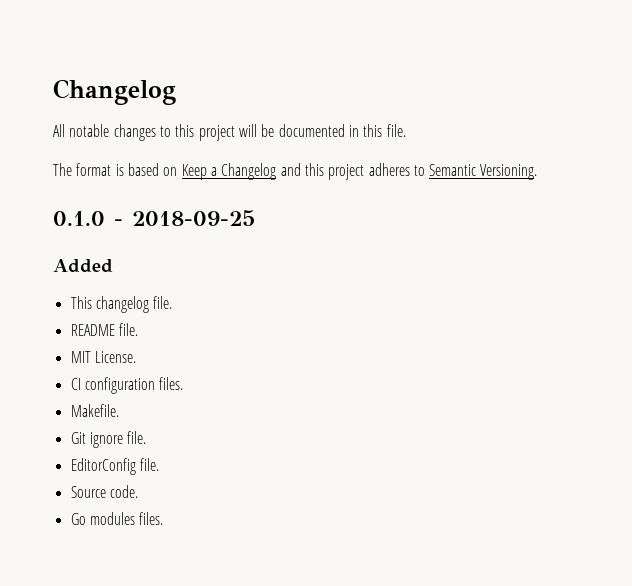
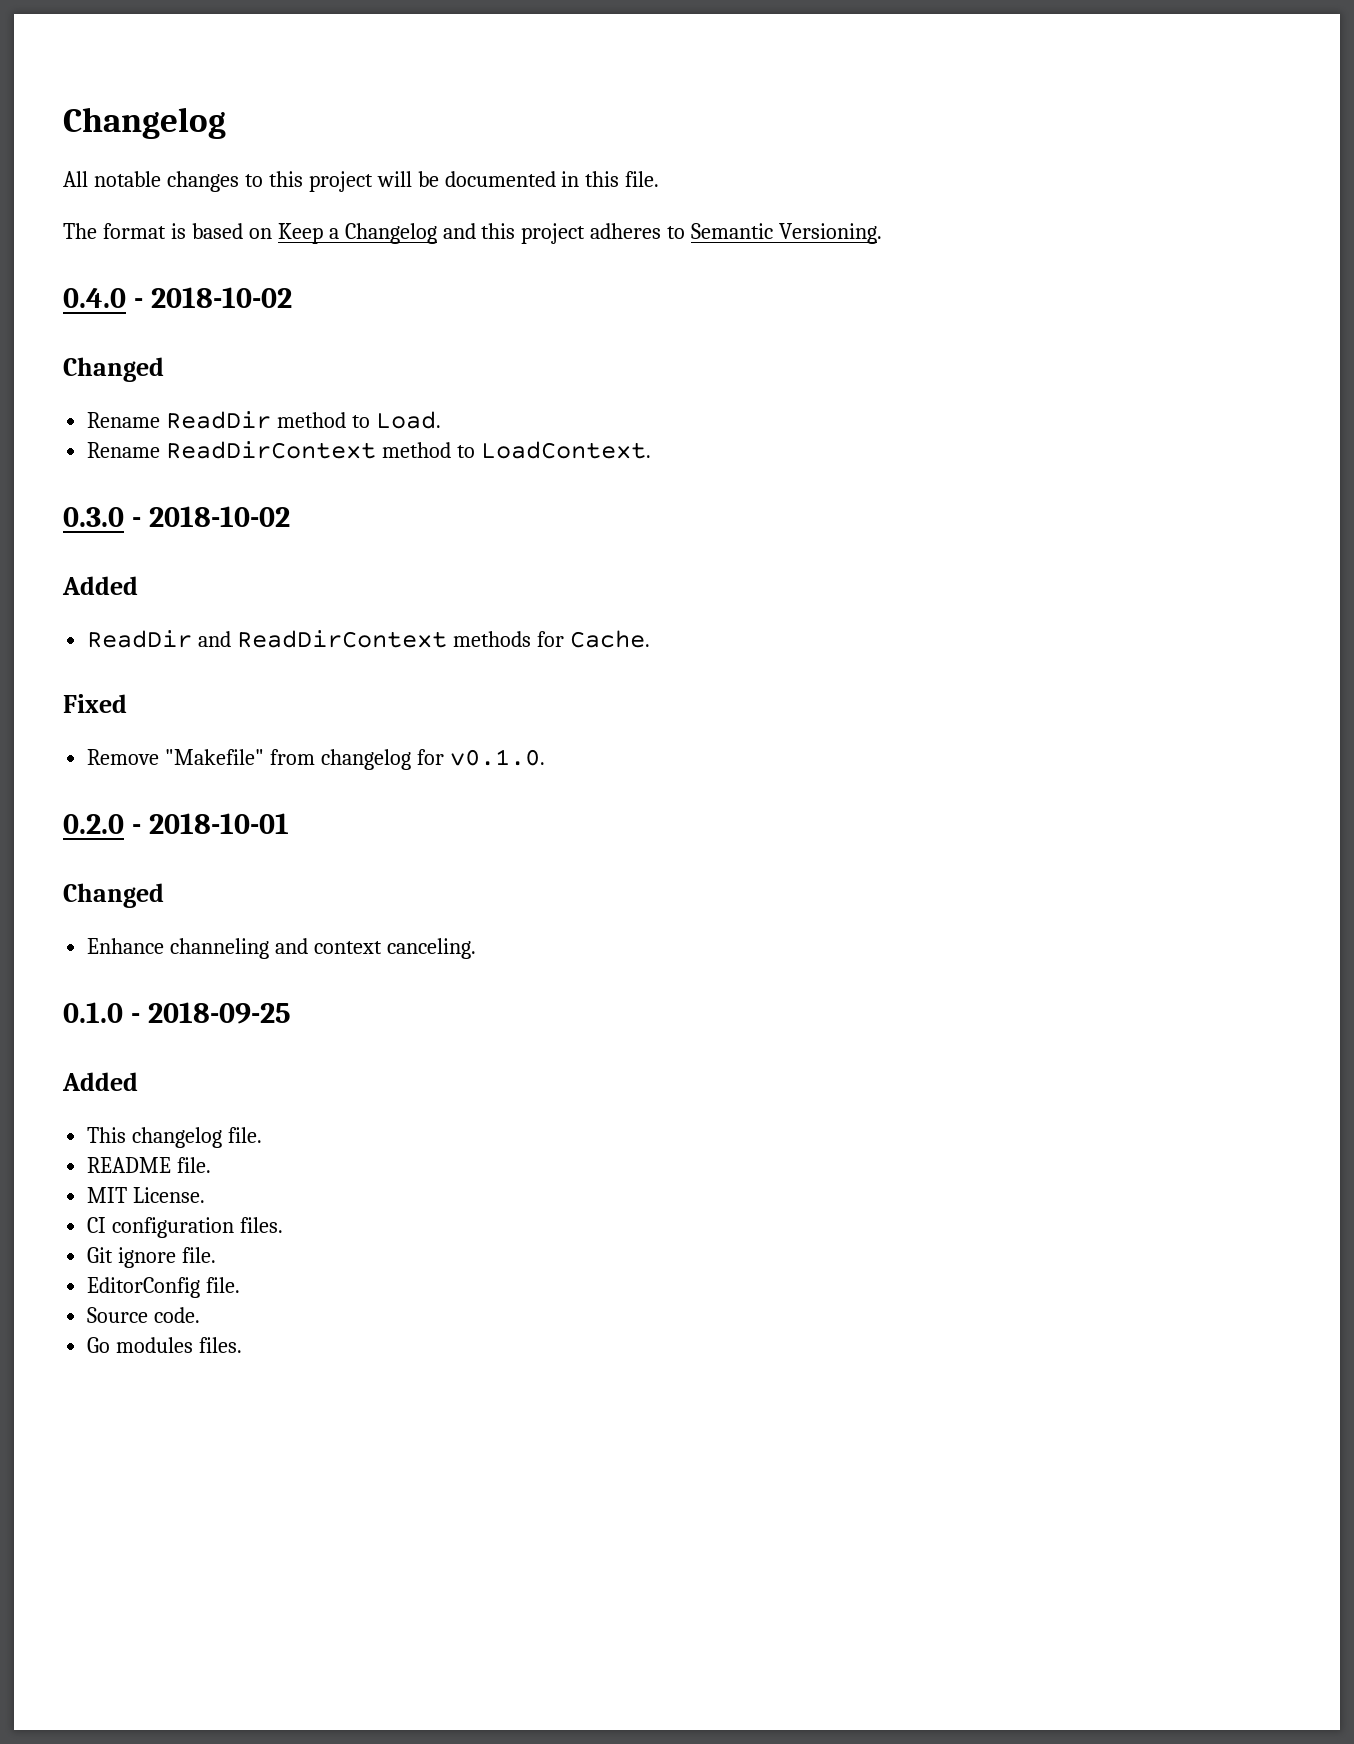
+ 0.4.0 - 2018-10-02
+ Changed
+ Rename ReadDir method to Load.
+ Rename ReadDirContext method to LoadContext.
+ 0.3.0 - 2018-10-02
+ Added
+ ReadDir and ReadDirContext methods for Cache.
+ Fixed
+ Remove "Makefile" from changelog for v0.1.0.
+ 0.2.0 - 2018-10-01
+ Changed
+ Enhance channeling and context canceling.
- Makefile.

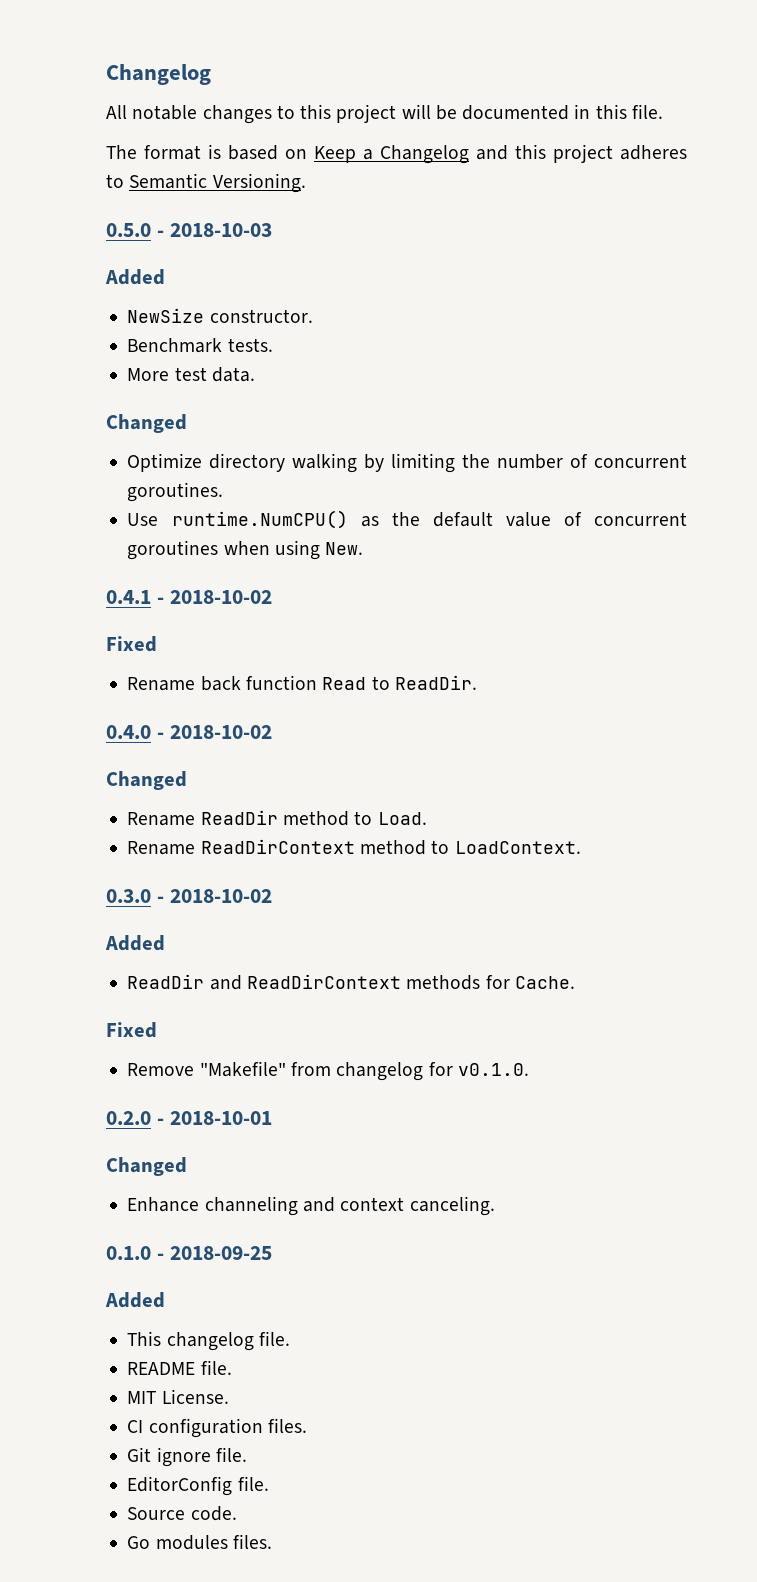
+ 0.5.0 - 2018-10-03
+ Added
+ NewSize constructor.
+ Benchmark tests.
+ More test data.
+ Changed
+ Optimize directory walking by limiting the number of concurrent goroutines.
+ Use runtime.NumCPU() as the default value of concurrent goroutines when using New.
+ 0.4.1 - 2018-10-02
+ Fixed
+ Rename back function Read to ReadDir.

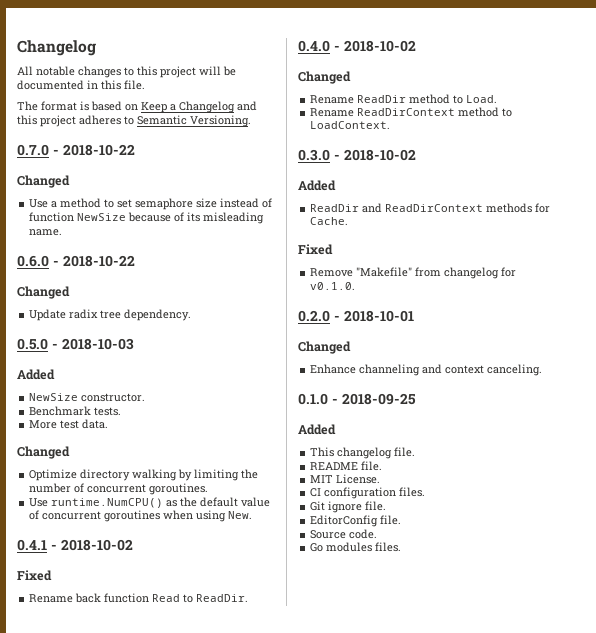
+ 0.7.0 - 2018-10-22
+ Changed
+ Use a method to set semaphore size instead of function NewSize because of its misleading name.
+ 0.6.0 - 2018-10-22
+ Changed
+ Update radix tree dependency.

